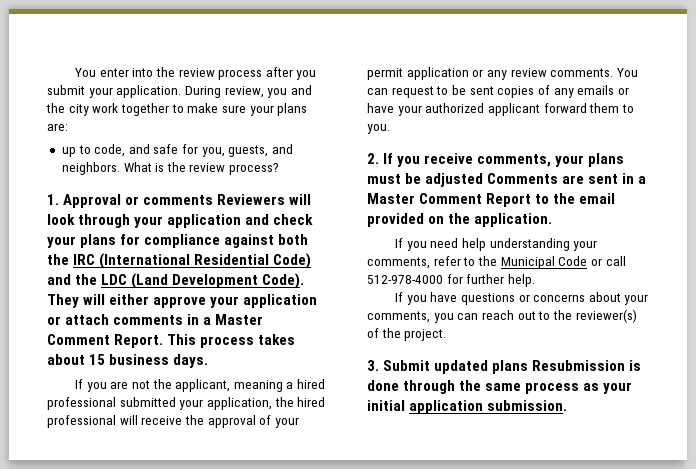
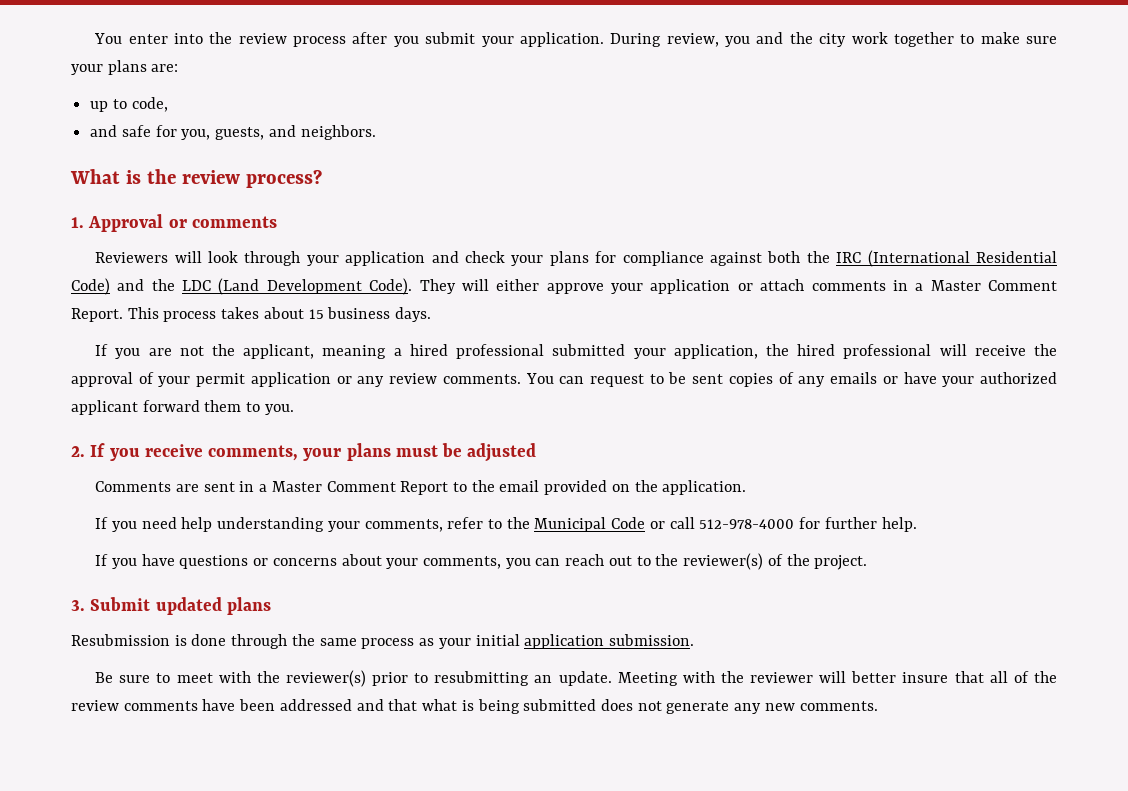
- up to code, and safe for you, guests, and neighbors. What is the review process?
+ up to code,
+ and safe for you, guests, and neighbors.
+ What is the review process?
- 1. Approval or comments Reviewers will look through your application and check your plans for compliance against both the IRC (International Residential Code) and the LDC (Land Development Code).
+ 1. Approval or comments
+ Reviewers will look through your application and check your plans for compliance against both the IRC (International Residential Code) and the LDC (Land Development Code).
- 2. If you receive comments, your plans must be adjusted Comments are sent in a Master Comment Report to the email provided on the application.
+ 2. If you receive comments, your plans must be adjusted
+ Comments are sent in a Master Comment Report to the email provided on the application.
- 3. Submit updated plans Resubmission is done through the same process as your initial application submission.
+ 3. Submit updated plans
+ Resubmission is done through the same process as your initial application submission.
+ Be sure to meet with the reviewer(s) prior to resubmitting an update. Meeting with the reviewer will better insure that all of the review comments have been addressed and that what is being submitted does not generate any new comments.

